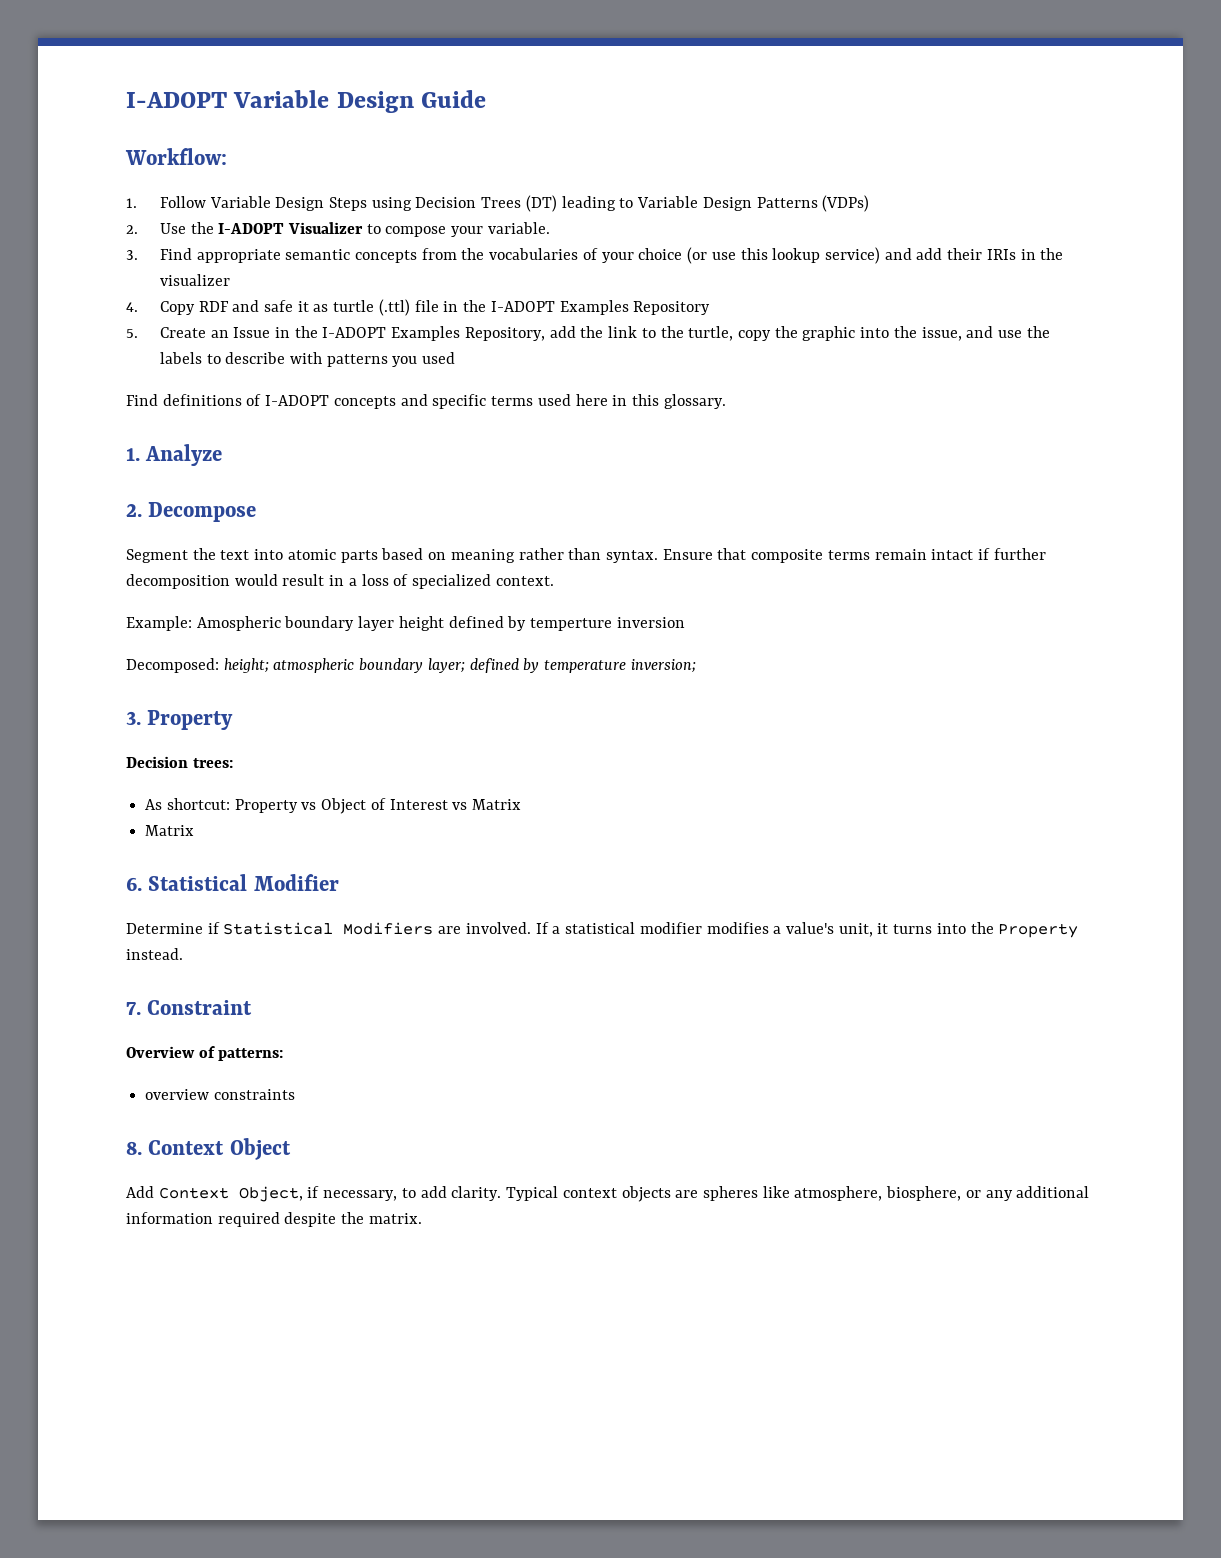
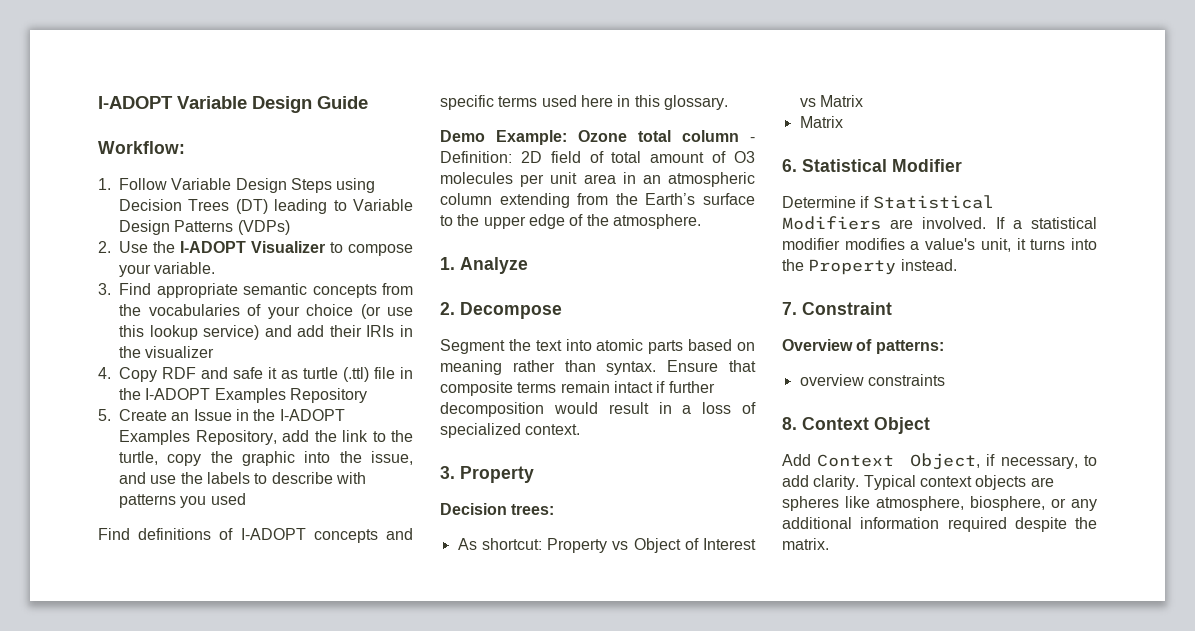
+ Demo Example: Ozone total column - Definition: 2D field of total amount of O3 molecules per unit area in an atmospheric column extending from the Earth’s surface to the upper edge of the atmosphere.
- Example: Amospheric boundary layer height defined by temperture inversion
- Decomposed: height; atmospheric boundary layer; defined by temperature inversion;

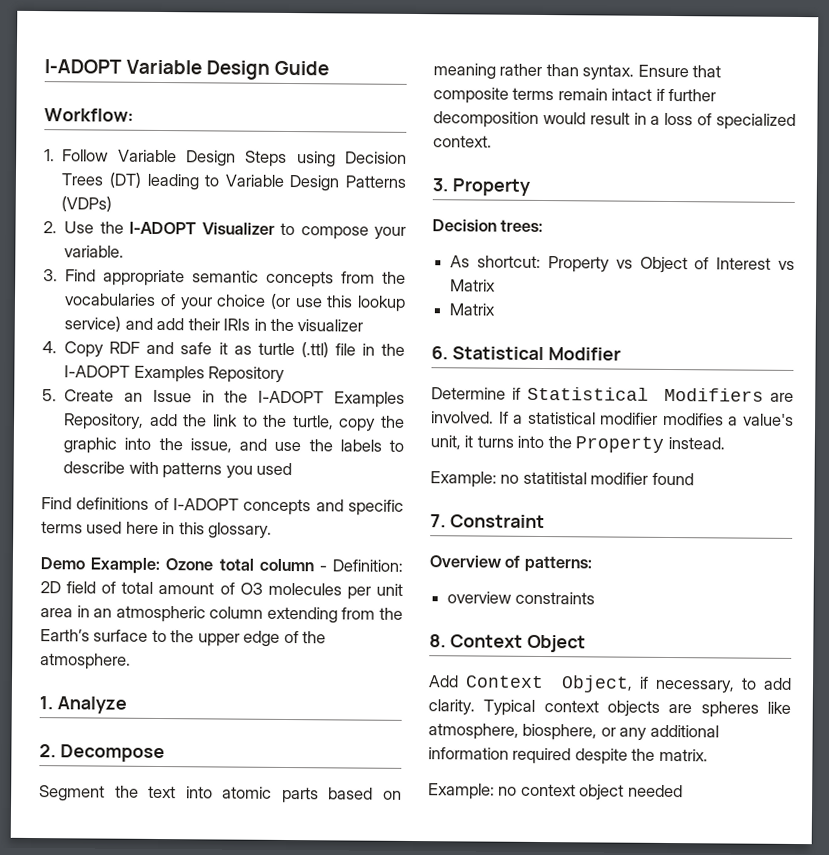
+ Example: no statitistal modifier found
+ Example: no context object needed

